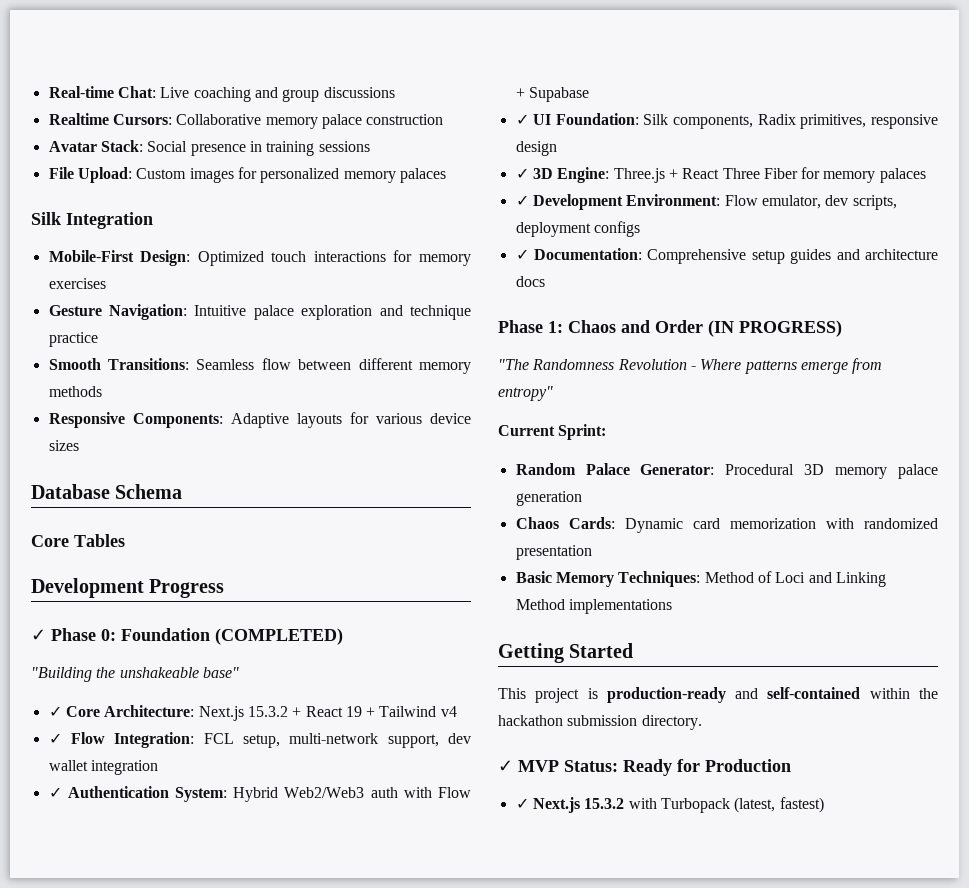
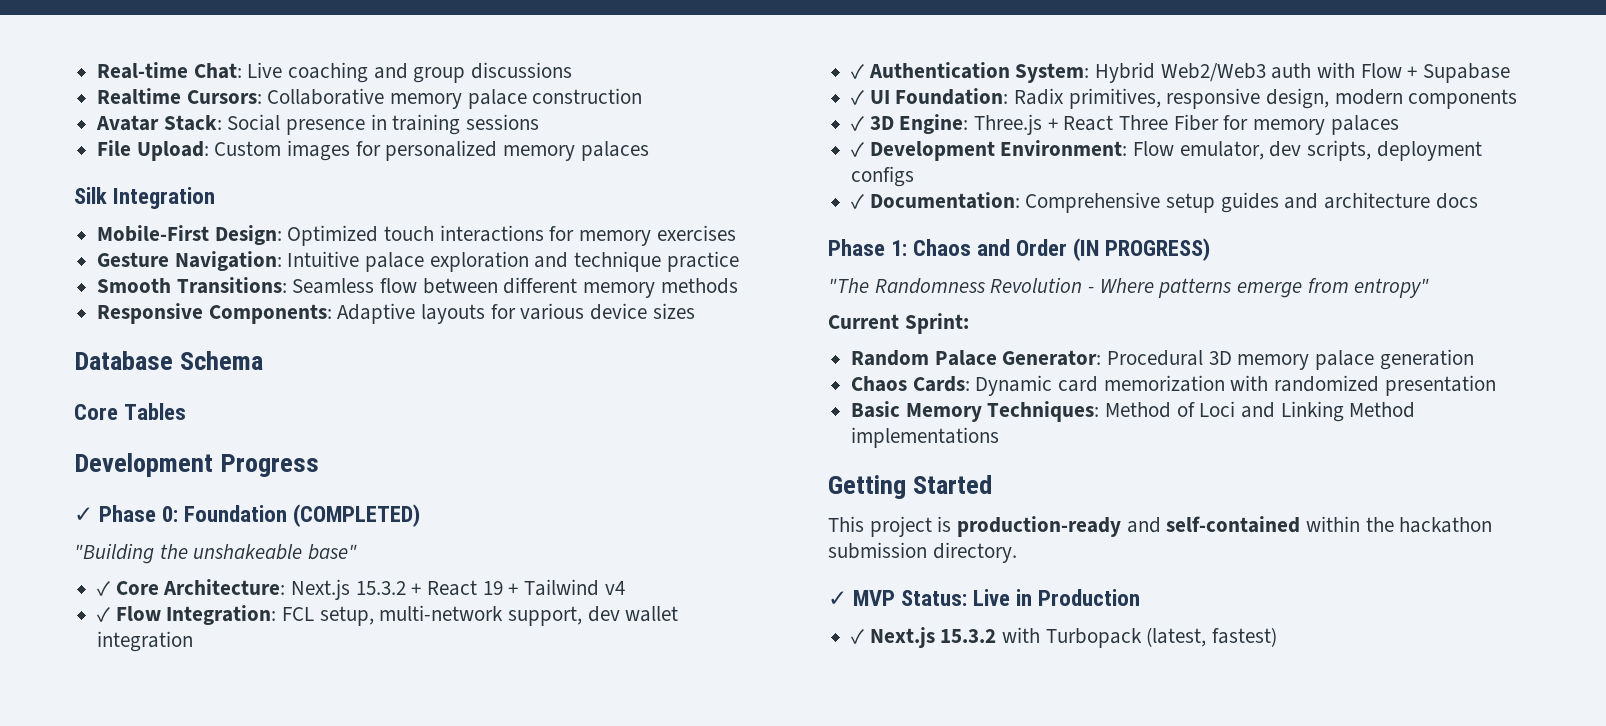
- ✓ UI Foundation: Silk components, Radix primitives, responsive design
+ ✓ UI Foundation: Radix primitives, responsive design, modern components
- ✓ MVP Status: Ready for Production
+ ✓ MVP Status: Live in Production

